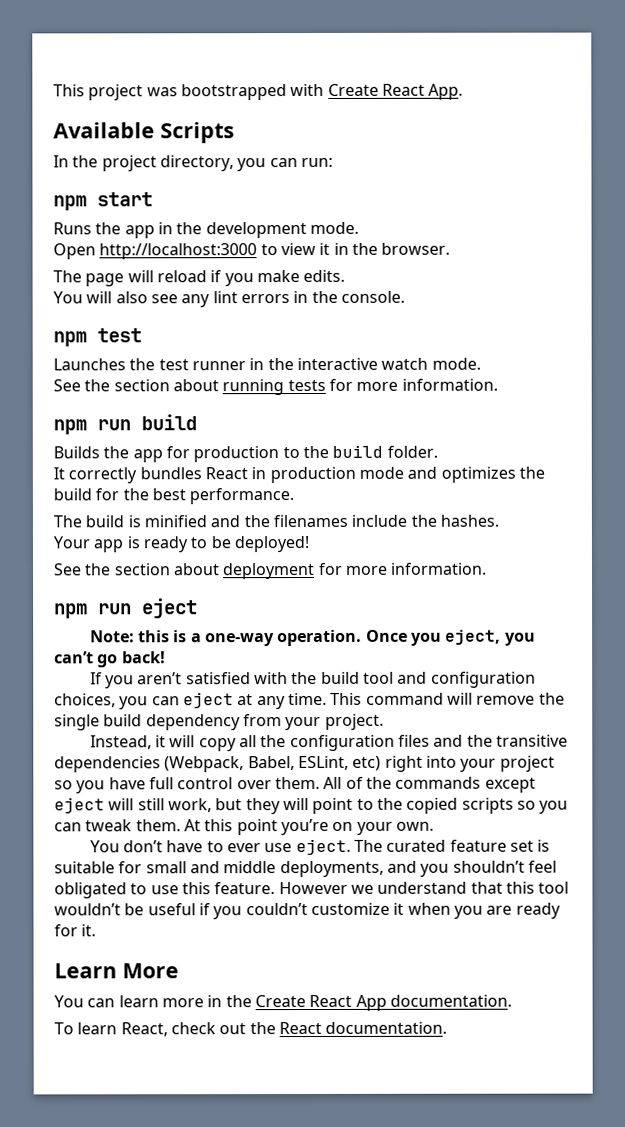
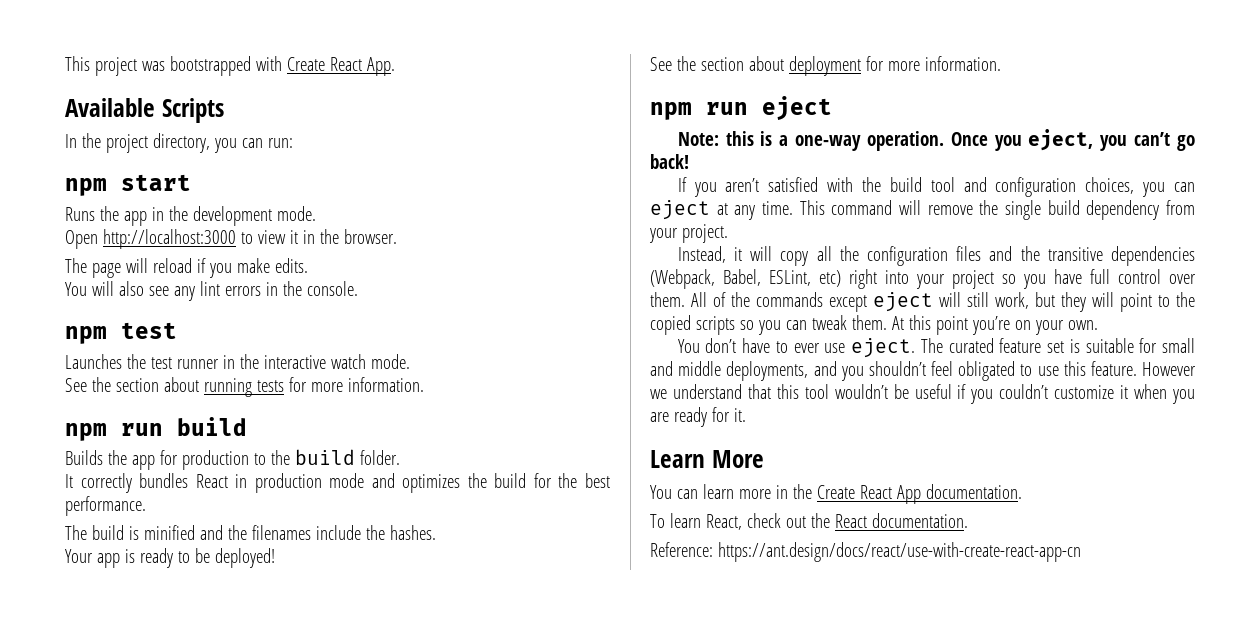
+ Reference: https://ant.design/docs/react/use-with-create-react-app-cn

